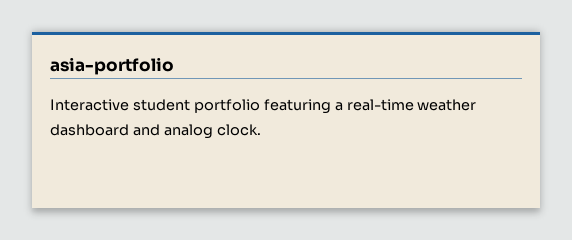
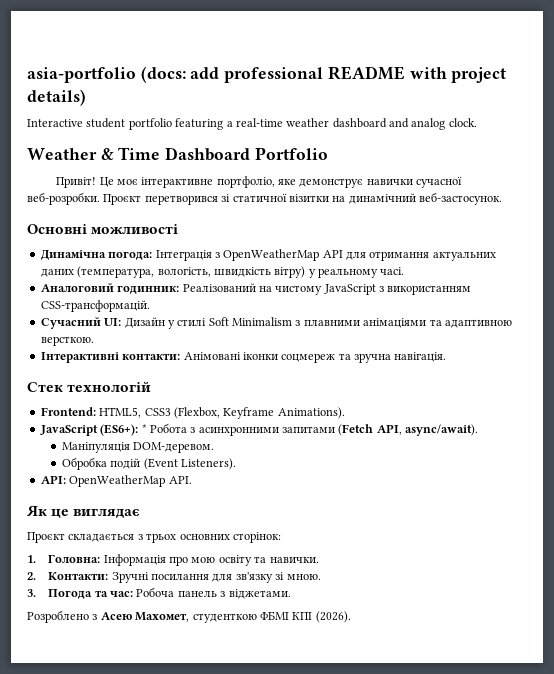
- asia-portfolio
+ asia-portfolio (docs: add professional README with project details)
+ Weather & Time Dashboard Portfolio
+ Привіт! Це моє інтерактивне портфоліо, яке демонструє навички сучасної веб-розробки. Проєкт перетворився зі статичної візитки на динамічний веб-застосунок.
+ Основні можливості
+ Динамічна погода: Інтеграція з OpenWeatherMap API для отримання актуальних даних (температура, вологість, швидкість вітру) у реальному часі.
+ Аналоговий годинник: Реалізований на чистому JavaScript з використанням CSS-трансформацій.
+ Сучасний UI: Дизайн у стилі Soft Minimalism з плавними анімаціями та адаптивною версткою.
+ Інтерактивні контакти: Анімовані іконки соцмереж та зручна навігація.
+ Стек технологій
+ Frontend: HTML5, CSS3 (Flexbox, Keyframe Animations).
+ JavaScript (ES6+): * Робота з асинхронними запитами (Fetch API, async/await).
+ Маніпуляція DOM-деревом.
+ Обробка подій (Event Listeners).
+ API: OpenWeatherMap API.
+ Як це виглядає
+ Проєкт складається з трьох основних сторінок:
+ 1. Головна: Інформація про мою освіту та навички.
+ 2. Контакти: Зручні посилання для зв'язку зі мною.
+ 3. Погода та час: Робоча панель з віджетами.
+ Розроблено з Асею Махомет, студенткою ФБМІ КПІ (2026).

